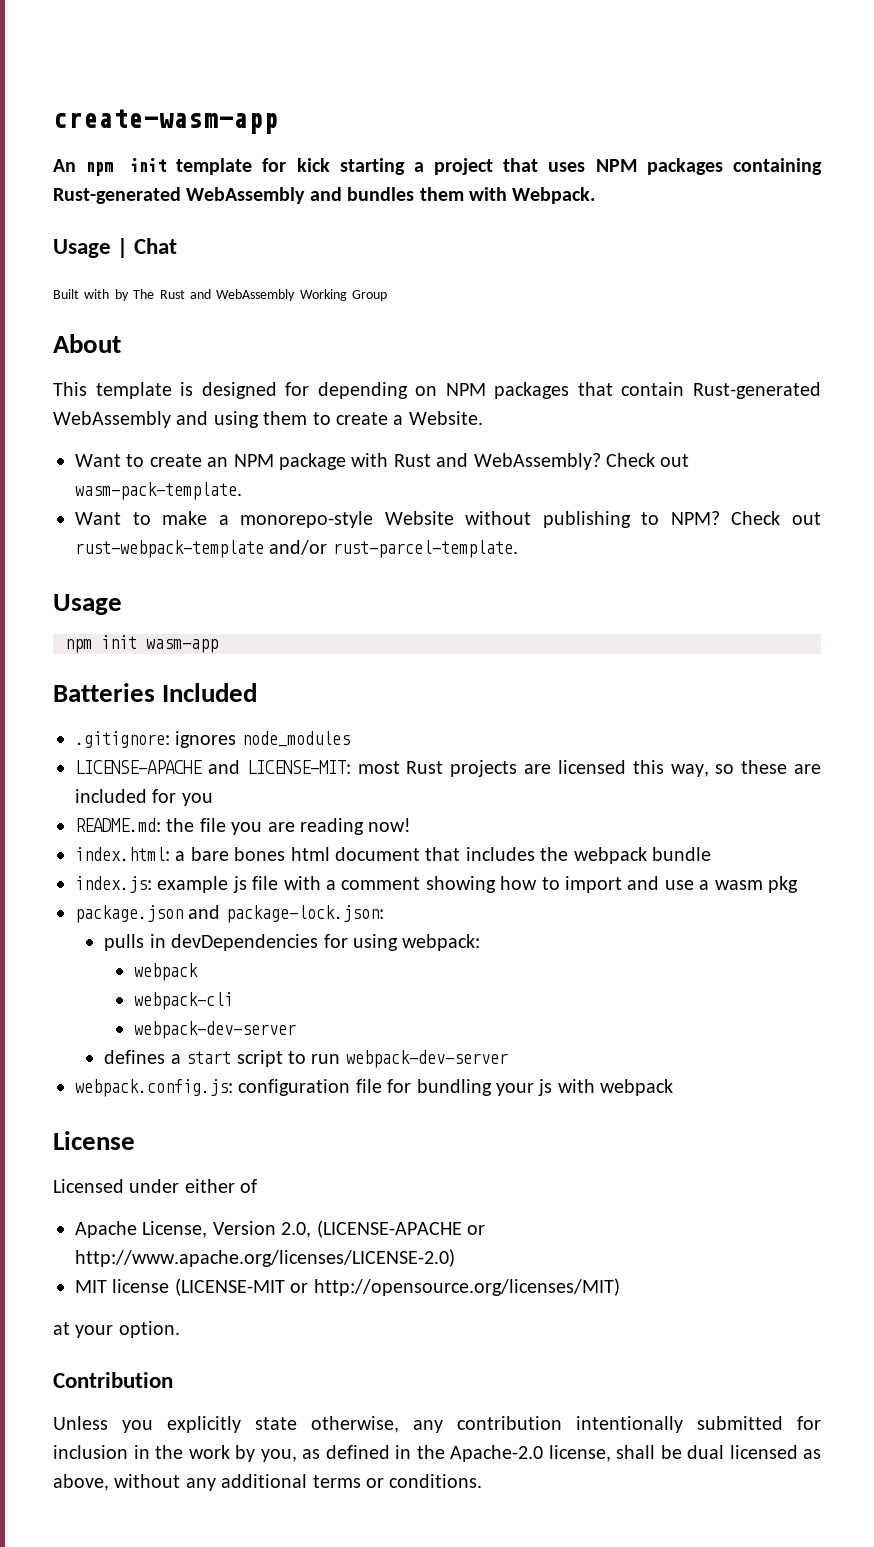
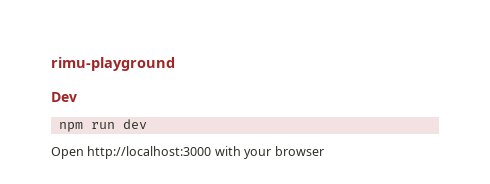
- create-wasm-app
- An npm init template for kick starting a project that uses NPM packages containing Rust-generated WebAssembly and bundles them with Webpack.
- Usage | Chat
- Built with by The Rust and WebAssembly Working Group
- About
- This template is designed for depending on NPM packages that contain Rust-generated WebAssembly and using them to create a Website.
- Want to create an NPM package with Rust and WebAssembly? Check out wasm-pack-template.
- Want to make a monorepo-style Website without publishing to NPM? Check out rust-webpack-template and/or rust-parcel-template.
- Usage
- npm init wasm-app
- Batteries Included
- .gitignore: ignores node_modules
- LICENSE-APACHE and LICENSE-MIT: most Rust projects are licensed this way, so these are included for you
- README.md: the file you are reading now!
- index.html: a bare bones html document that includes the webpack bundle
- index.js: example js file with a comment showing how to import and use a wasm pkg
- package.json and package-lock.json:
- pulls in devDependencies for using webpack:
- webpack
- webpack-cli
- webpack-dev-server
- defines a start script to run webpack-dev-server
- webpack.config.js: configuration file for bundling your js with webpack
- License
- Licensed under either of
- Apache License, Version 2.0, (LICENSE-APACHE or http://www.apache.org/licenses/LICENSE-2.0)
- MIT license (LICENSE-MIT or http://opensource.org/licenses/MIT)
- at your option.
- Contribution
- Unless you explicitly state otherwise, any contribution intentionally submitted for inclusion in the work by you, as defined in the Apache-2.0 license, shall be dual licensed as above, without any additional terms or conditions.
+ rimu-playground
+ Dev
+ npm run dev
+ Open http://localhost:3000 with your browser

